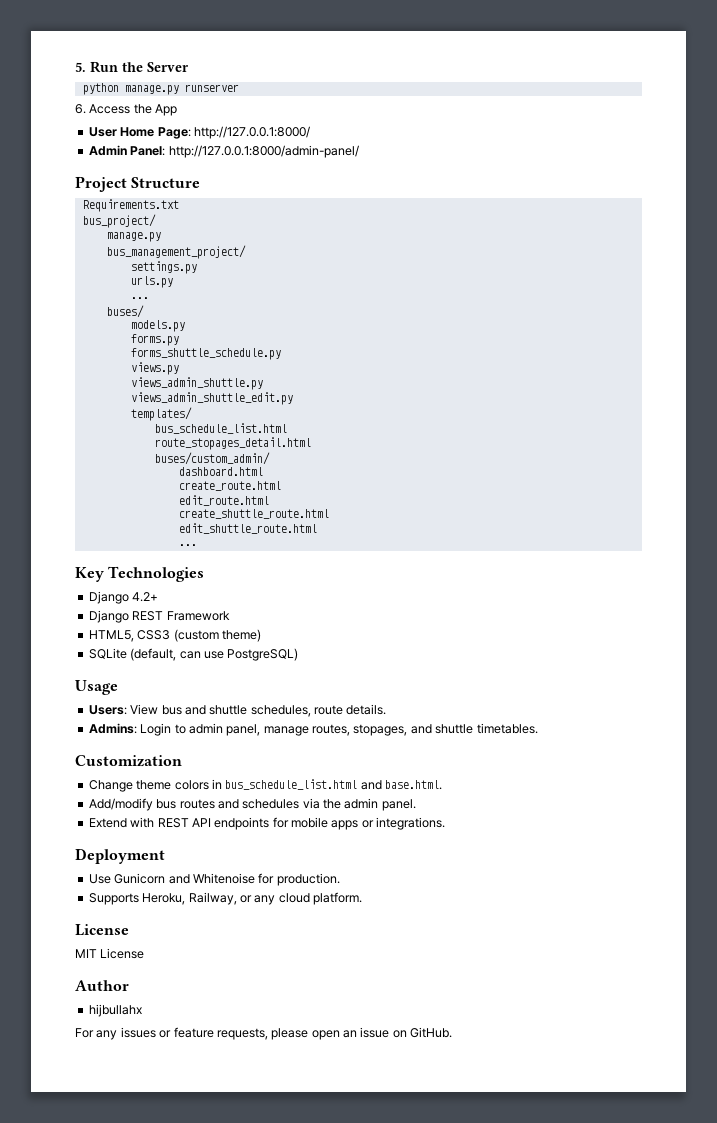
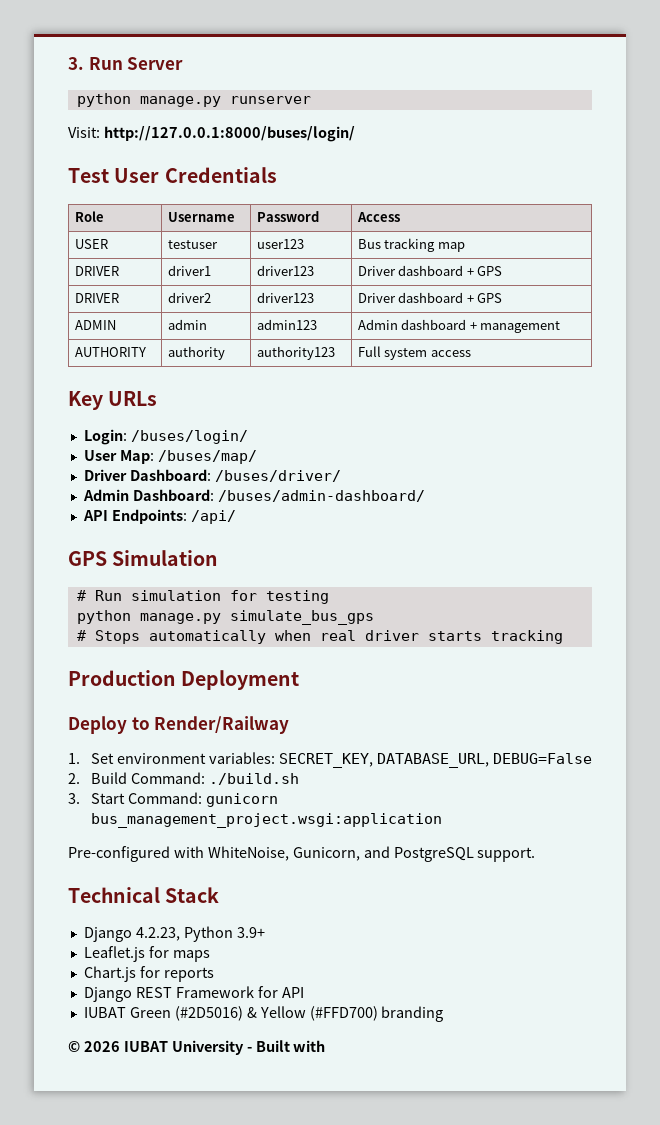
- 5. Run the Server
+ 3. Run Server
- 6. Access the App
- User Home Page: http://127.0.0.1:8000/
- Admin Panel: http://127.0.0.1:8000/admin-panel/
- Project Structure
- Requirements.txt
- bus_project/
- manage.py
- bus_management_project/
- settings.py
- urls.py
- ...
- buses/
- models.py
- forms.py
- forms_shuttle_schedule.py
- views.py
- views_admin_shuttle.py
- views_admin_shuttle_edit.py
- templates/
- bus_schedule_list.html
- route_stopages_detail.html
- buses/custom_admin/
- dashboard.html
- create_route.html
- edit_route.html
- create_shuttle_route.html
- edit_shuttle_route.html
- ...
- Key Technologies
- Django 4.2+
- Django REST Framework
- HTML5, CSS3 (custom theme)
- SQLite (default, can use PostgreSQL)
- Usage
- Users: View bus and shuttle schedules, route details.
- Admins: Login to admin panel, manage routes, stopages, and shuttle timetables.
- Customization
- Change theme colors in bus_schedule_list.html and base.html.
- Add/modify bus routes and schedules via the admin panel.
- Extend with REST API endpoints for mobile apps or integrations.
- Deployment
- Use Gunicorn and Whitenoise for production.
- Supports Heroku, Railway, or any cloud platform.
- License
- MIT License
- Author
- hijbullahx
- For any issues or feature requests, please open an issue on GitHub.
+ Visit: http://127.0.0.1:8000/buses/login/
+ Test User Credentials
+ Role | Username | Password | Access
+ USER | testuser | user123 | Bus tracking map
+ DRIVER | driver1 | driver123 | Driver dashboard + GPS
+ DRIVER | driver2 | driver123 | Driver dashboard + GPS
+ ADMIN | admin | admin123 | Admin dashboard + management
+ AUTHORITY | authority | authority123 | Full system access
+ Key URLs
+ Login: /buses/login/
+ User Map: /buses/map/
+ Driver Dashboard: /buses/driver/
+ Admin Dashboard: /buses/admin-dashboard/
+ API Endpoints: /api/
+ GPS Simulation
+ # Run simulation for testing
+ python manage.py simulate_bus_gps
+ # Stops automatically when real driver starts tracking
+ Production Deployment
+ Deploy to Render/Railway
+ 1. Set environment variables: SECRET_KEY, DATABASE_URL, DEBUG=False
+ 2. Build Command: ./build.sh
+ 3. Start Command: gunicorn bus_management_project.wsgi:application
+ Pre-configured with WhiteNoise, Gunicorn, and PostgreSQL support.
+ Technical Stack
+ Django 4.2.23, Python 3.9+
+ Leaflet.js for maps
+ Chart.js for reports
+ Django REST Framework for API
+ IUBAT Green (#2D5016) & Yellow (#FFD700) branding
+ © 2026 IUBAT University - Built with

